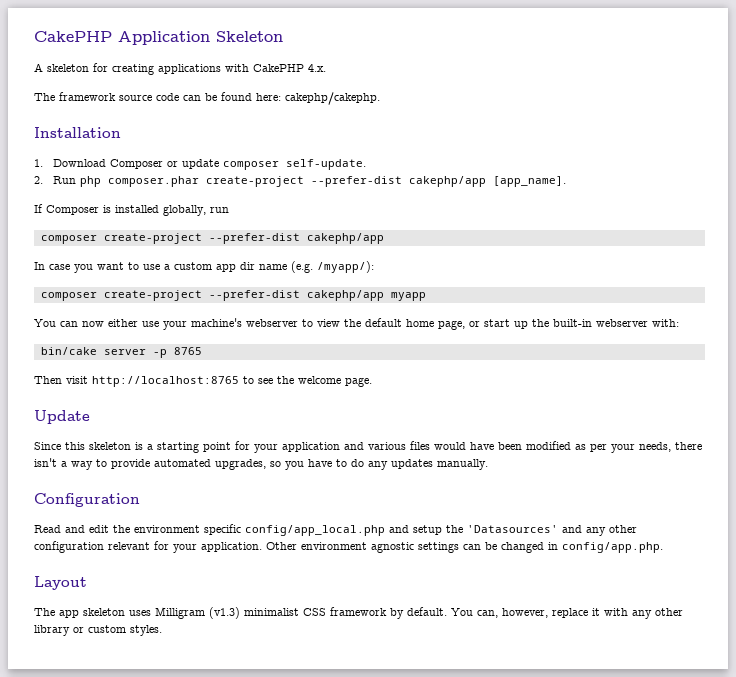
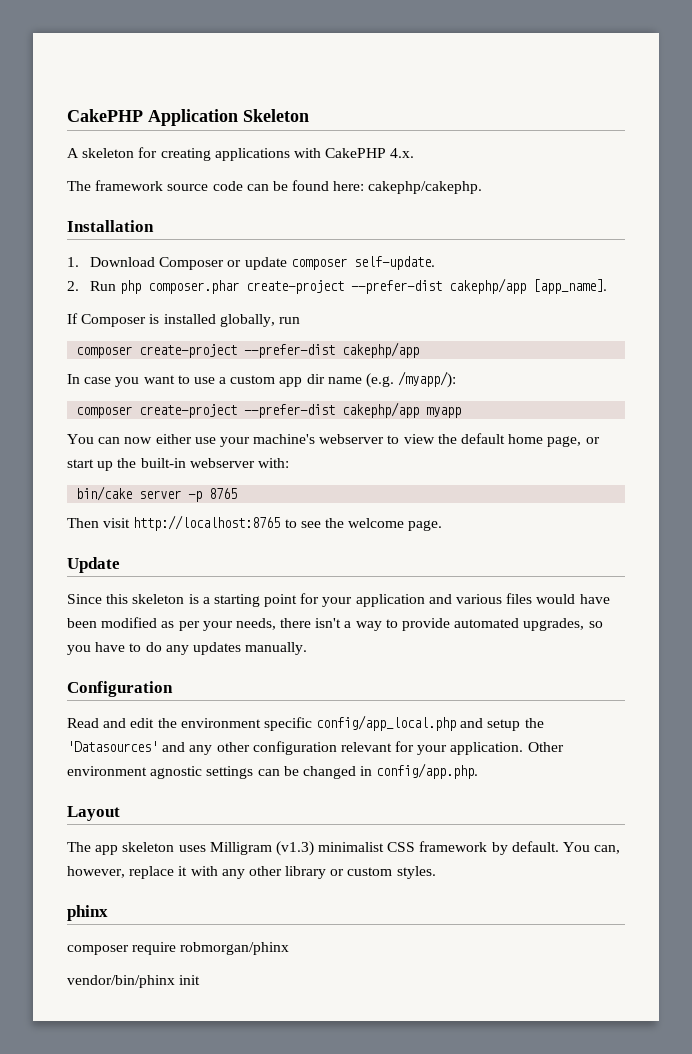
+ phinx
+ composer require robmorgan/phinx
+ vendor/bin/phinx init

